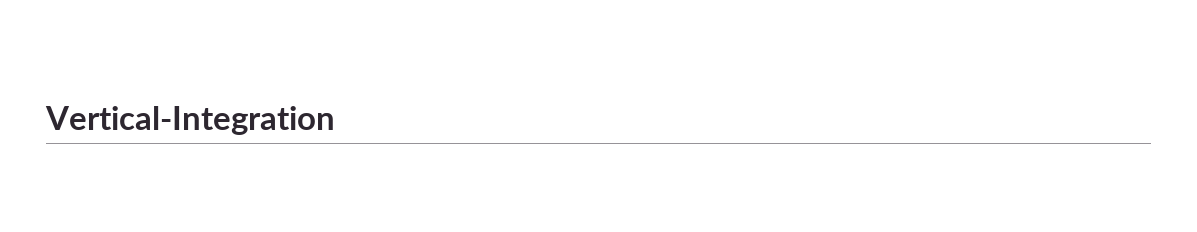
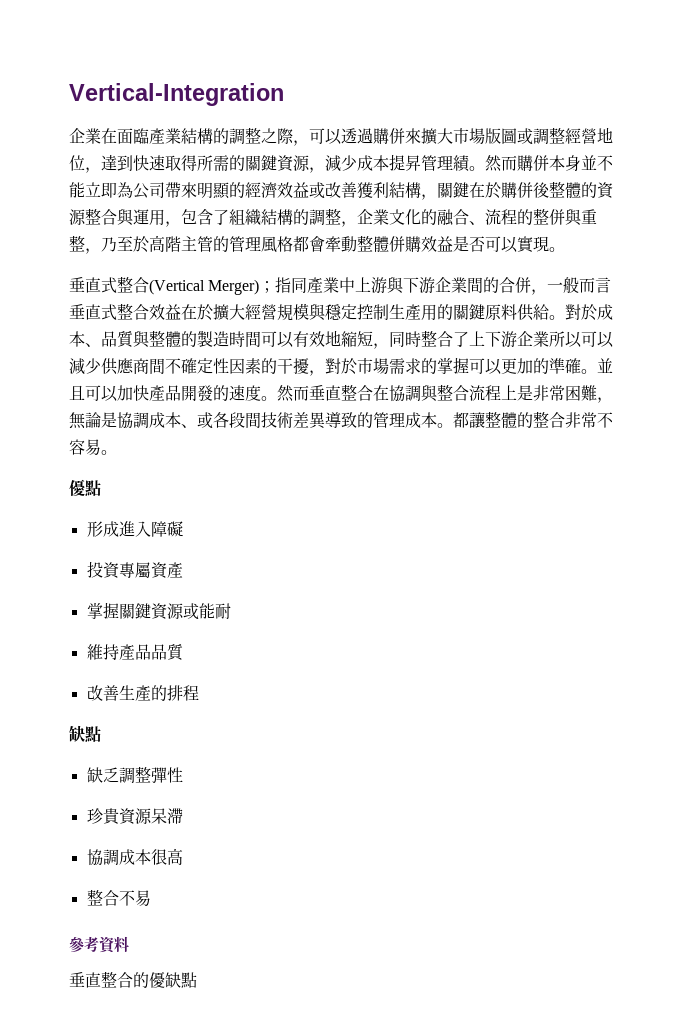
+ 企業在面臨產業結構的調整之際，可以透過購併來擴大市場版圖或調整經營地位，達到快速取得所需的關鍵資源，減少成本提昇管理績。然而購併本身並不能立即為公司帶來明顯的經濟效益或改善獲利結構，關鍵在於購併後整體的資源整合與運用，包含了組織結構的調整，企業文化的融合、流程的整併與重整，乃至於高階主管的管理風格都會牽動整體併購效益是否可以實現。
+ 垂直式整合(Vertical Merger)；指同產業中上游與下游企業間的合併，一般而言垂直式整合效益在於擴大經營規模與穩定控制生產用的關鍵原料供給。對於成本、品質與整體的製造時間可以有效地縮短，同時整合了上下游企業所以可以減少供應商間不確定性因素的干擾，對於市場需求的掌握可以更加的準確。並且可以加快產品開發的速度。然而垂直整合在協調與整合流程上是非常困難，無論是協調成本、或各段間技術差異導致的管理成本。都讓整體的整合非常不容易。
+ 優點
+ 形成進入障礙
+ 投資專屬資產
+ 掌握關鍵資源或能耐
+ 維持產品品質
+ 改善生產的排程
+ 缺點
+ 缺乏調整彈性
+ 珍貴資源呆滯
+ 協調成本很高
+ 整合不易
+ 參考資料
+ 垂直整合的優缺點

